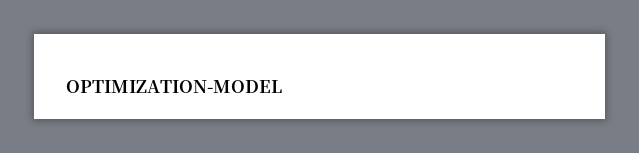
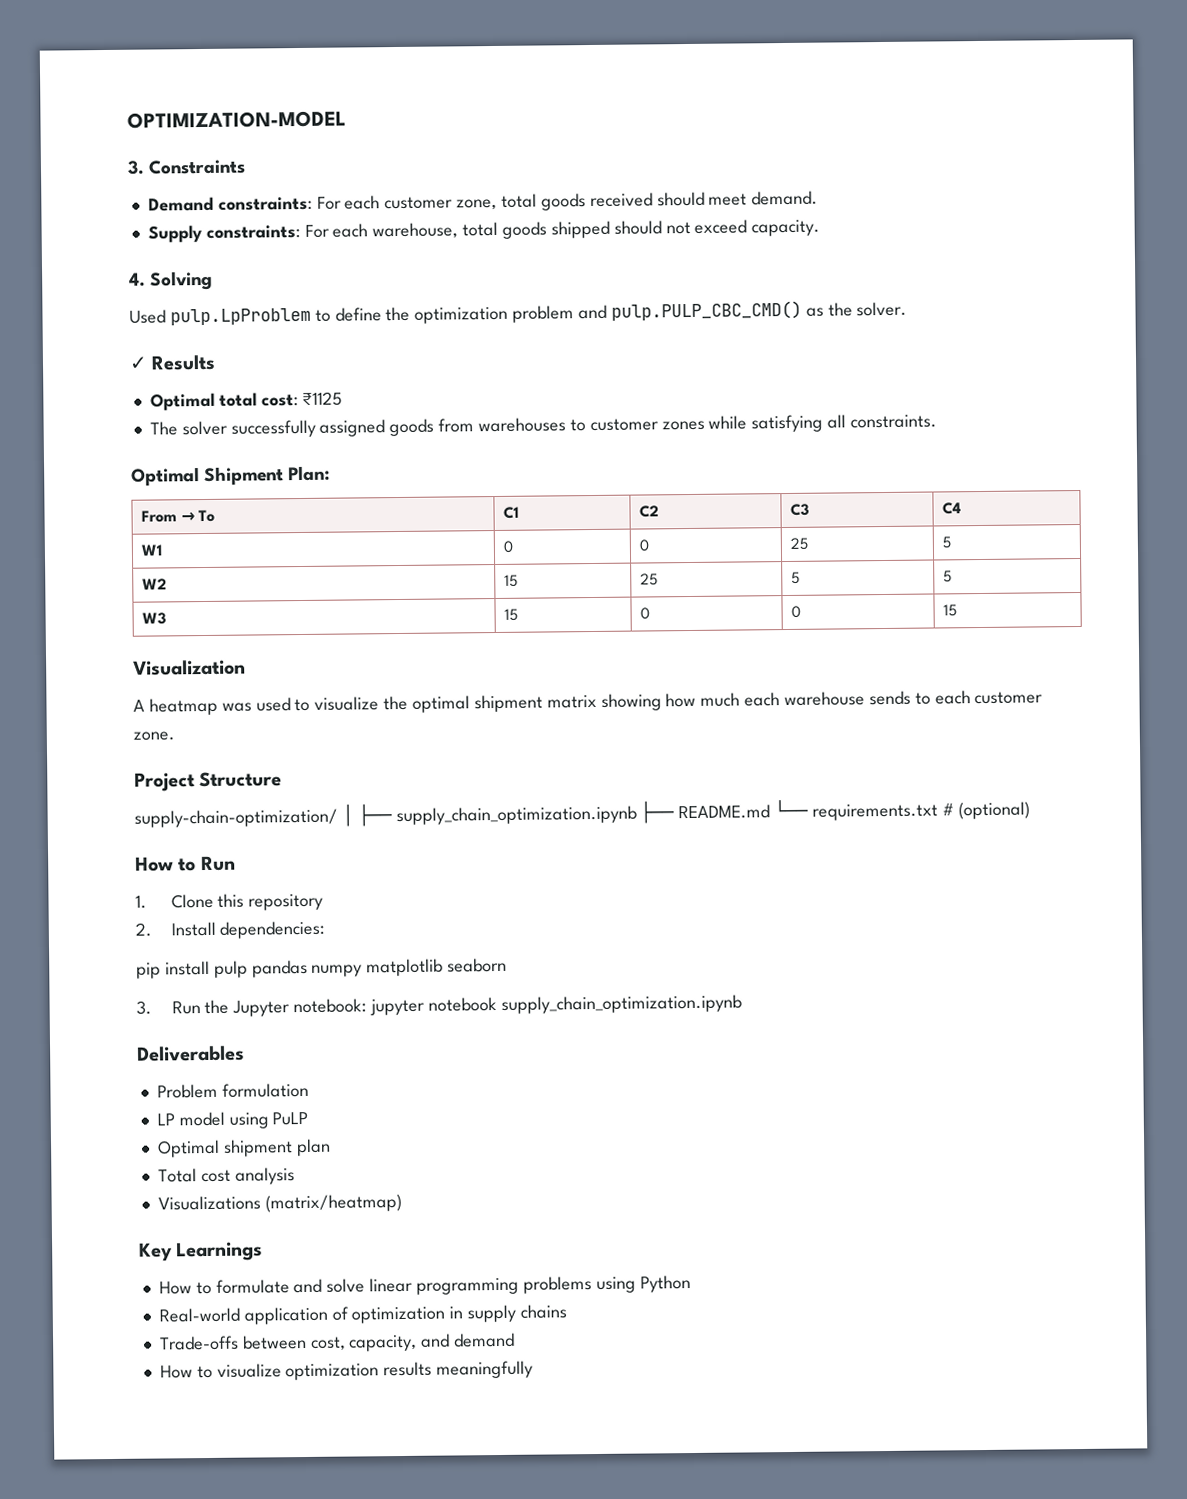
+ 3. Constraints
+ Demand constraints: For each customer zone, total goods received should meet demand.
+ Supply constraints: For each warehouse, total goods shipped should not exceed capacity.
+ 4. Solving
+ Used pulp.LpProblem to define the optimization problem and pulp.PULP_CBC_CMD() as the solver.
+ ✓ Results
+ Optimal total cost: ₹1125
+ The solver successfully assigned goods from warehouses to customer zones while satisfying all constraints.
+ Optimal Shipment Plan:
+ From → To | C1 | C2 | C3 | C4
+ W1 | 0 | 0 | 25 | 5
+ W2 | 15 | 25 | 5 | 5
+ W3 | 15 | 0 | 0 | 15
+ Visualization
+ A heatmap was used to visualize the optimal shipment matrix showing how much each warehouse sends to each customer zone.
+ Project Structure
+ supply-chain-optimization/ │ ├── supply_chain_optimization.ipynb ├── README.md └── requirements.txt # (optional)
+ How to Run
+ 1. Clone this repository
+ 2. Install dependencies:
+ pip install pulp pandas numpy matplotlib seaborn
+ 3. Run the Jupyter notebook: jupyter notebook supply_chain_optimization.ipynb
+ Deliverables
+ Problem formulation
+ LP model using PuLP
+ Optimal shipment plan
+ Total cost analysis
+ Visualizations (matrix/heatmap)
+ Key Learnings
+ How to formulate and solve linear programming problems using Python
+ Real-world application of optimization in supply chains
+ Trade-offs between cost, capacity, and demand
+ How to visualize optimization results meaningfully

